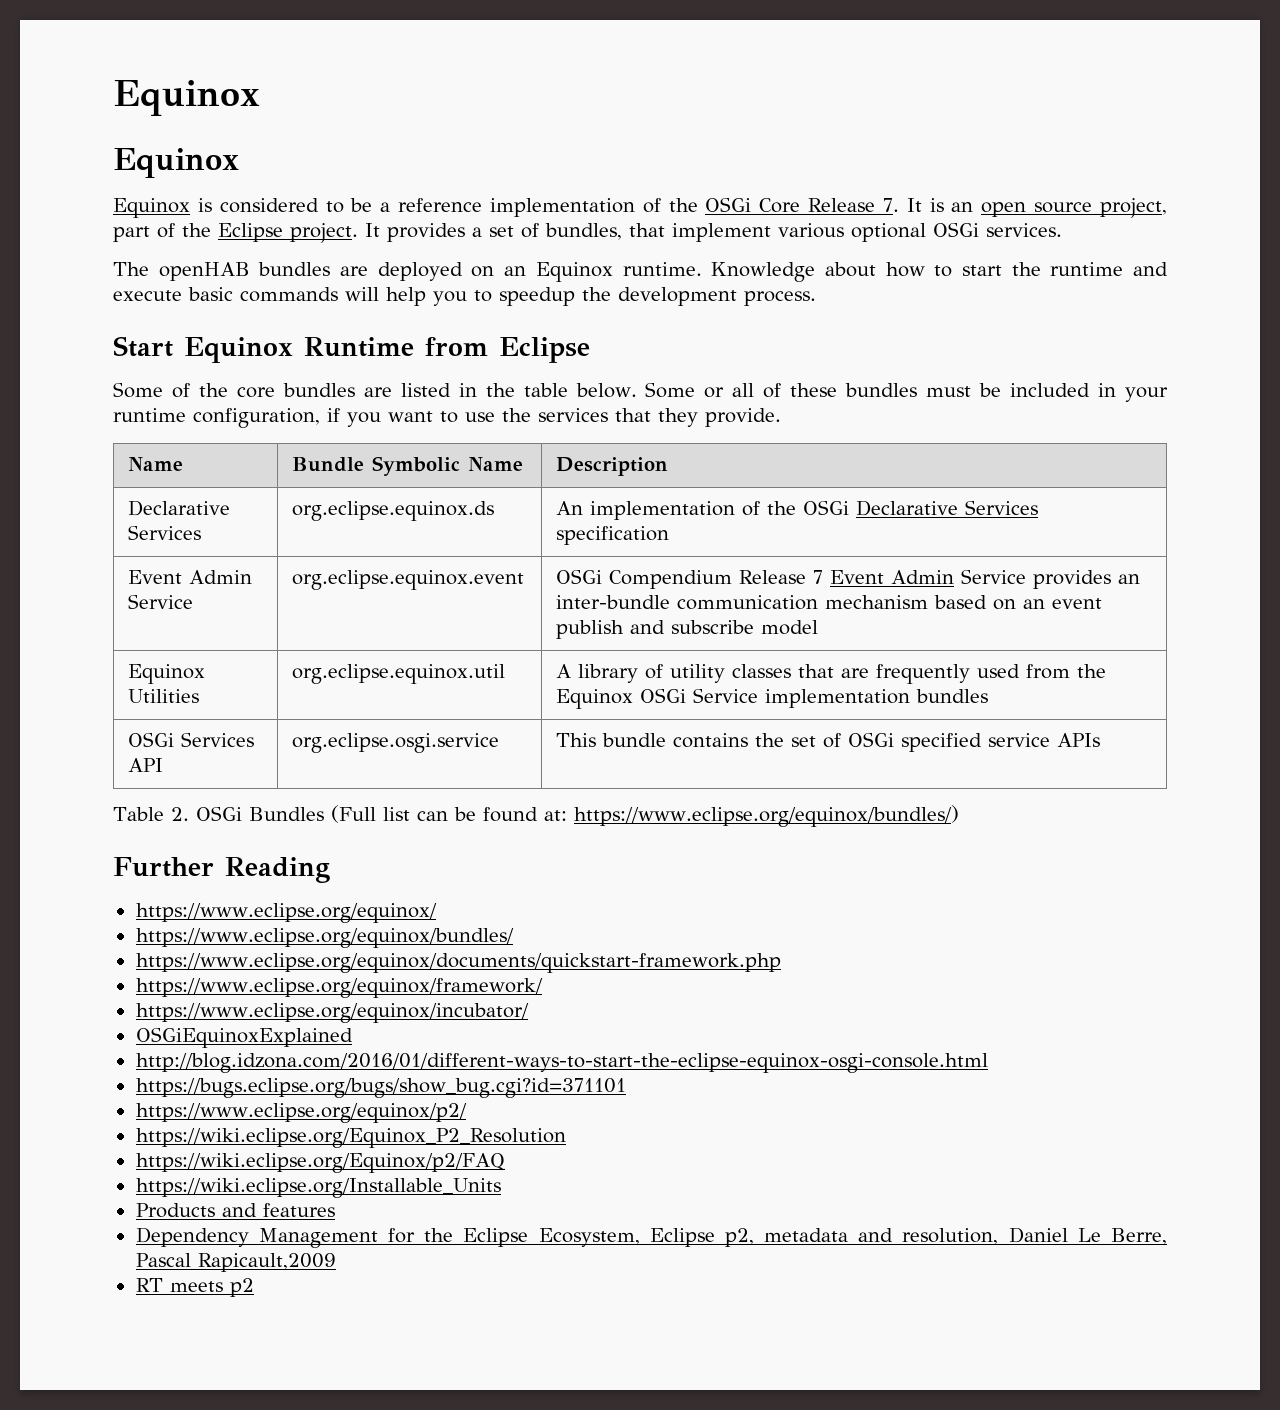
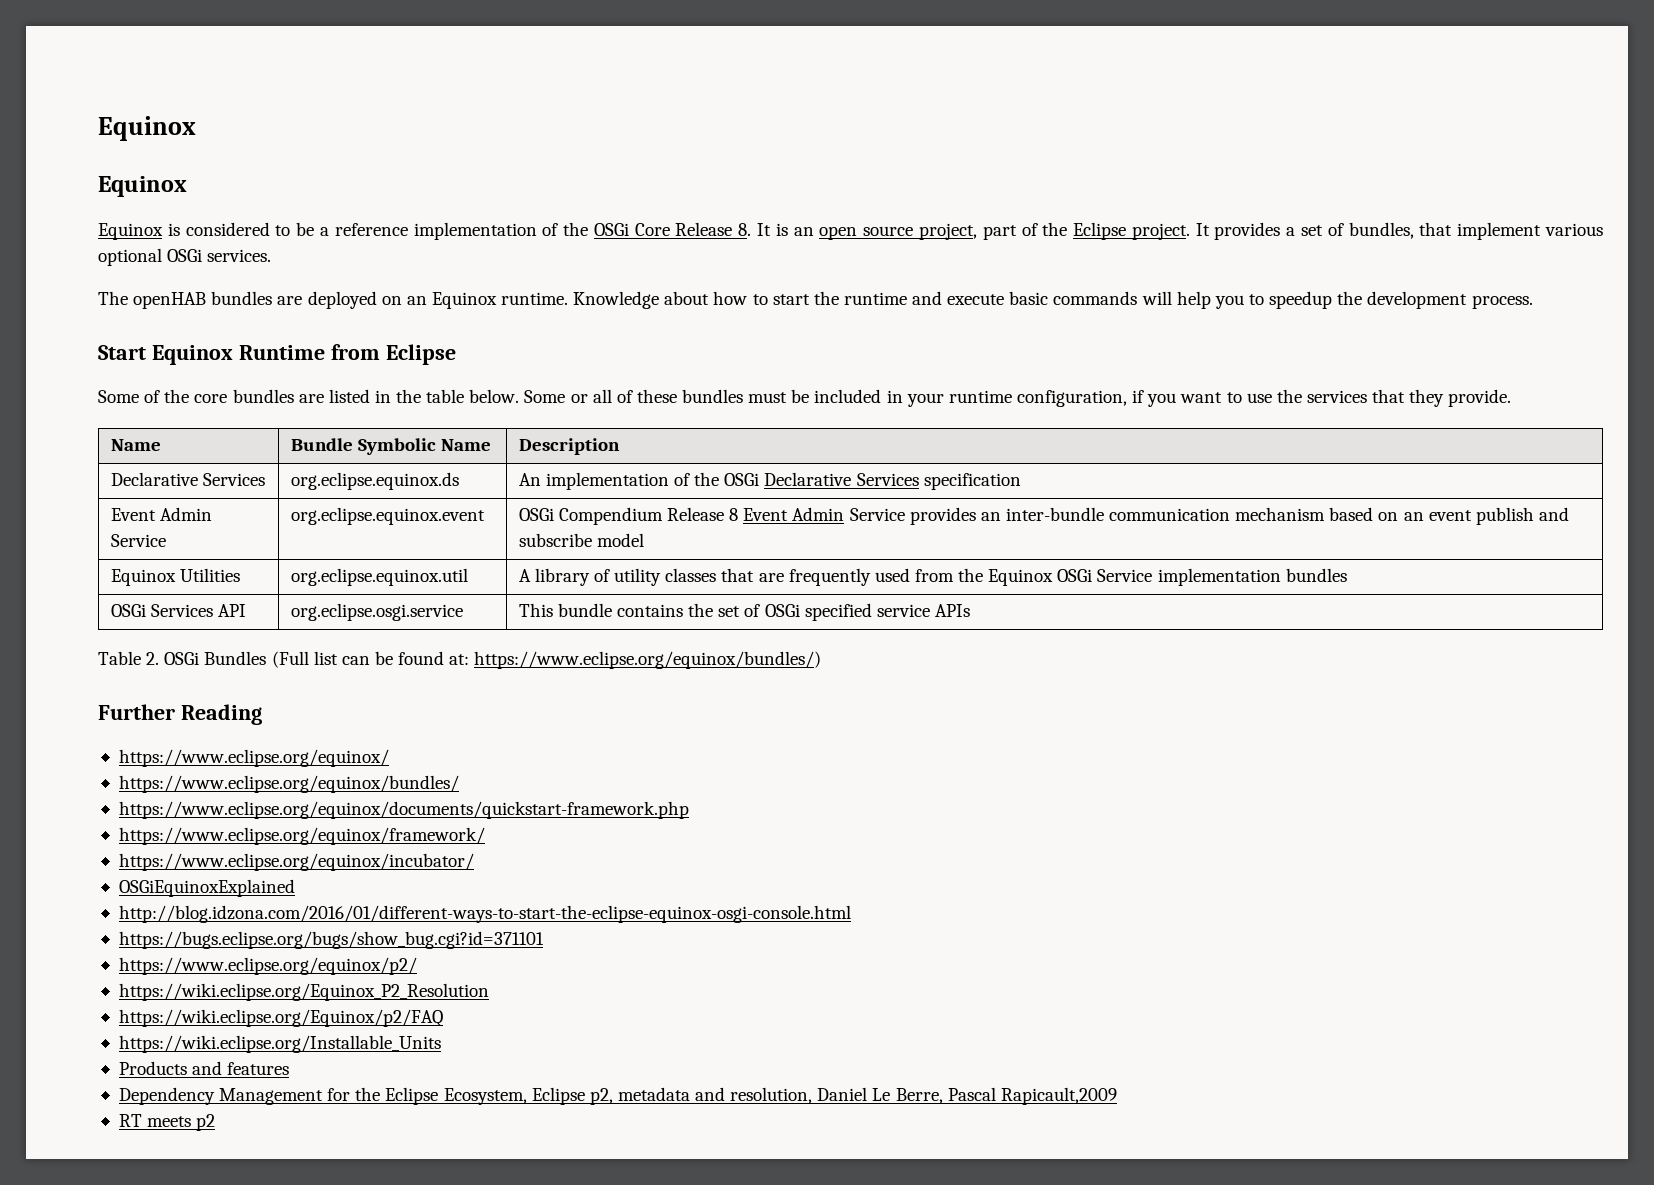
- Equinox is considered to be a reference implementation of the OSGi Core Release 7. It is an open source project, part of the Eclipse project.
+ Equinox is considered to be a reference implementation of the OSGi Core Release 8. It is an open source project, part of the Eclipse project.
- Event Admin Service | org.eclipse.equinox.event | OSGi Compendium Release 7 Event Admin Service provides an inter-bundle communication mechanism based on an event publish and subscribe model
+ Event Admin Service | org.eclipse.equinox.event | OSGi Compendium Release 8 Event Admin Service provides an inter-bundle communication mechanism based on an event publish and subscribe model

